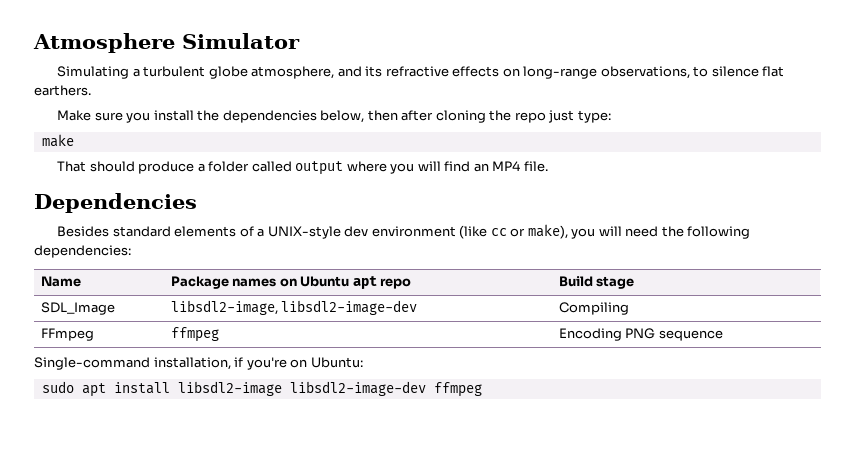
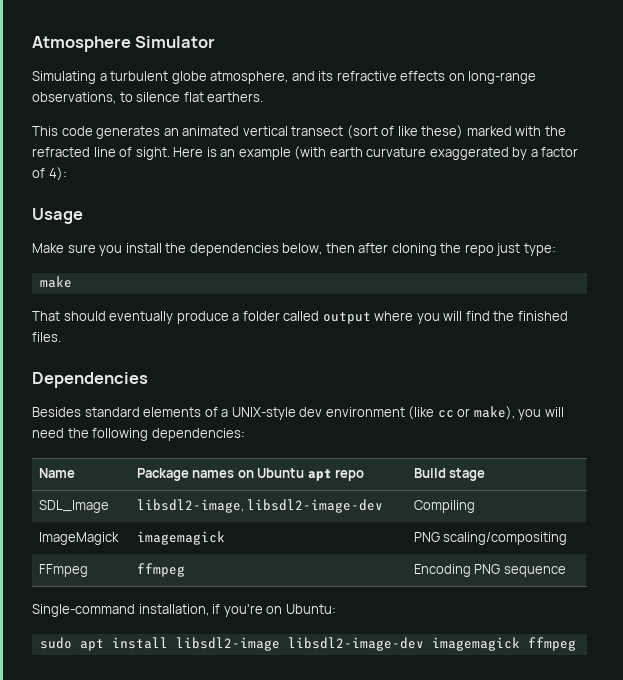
+ This code generates an animated vertical transect (sort of like these) marked with the refracted line of sight. Here is an example (with earth curvature exaggerated by a factor of 4):
+ Usage
- That should produce a folder called output where you will find an MP4 file.
+ That should eventually produce a folder called output where you will find the finished files.
+ ImageMagick | imagemagick | PNG scaling/compositing
- sudo apt install libsdl2-image libsdl2-image-dev ffmpeg
+ sudo apt install libsdl2-image libsdl2-image-dev imagemagick ffmpeg

